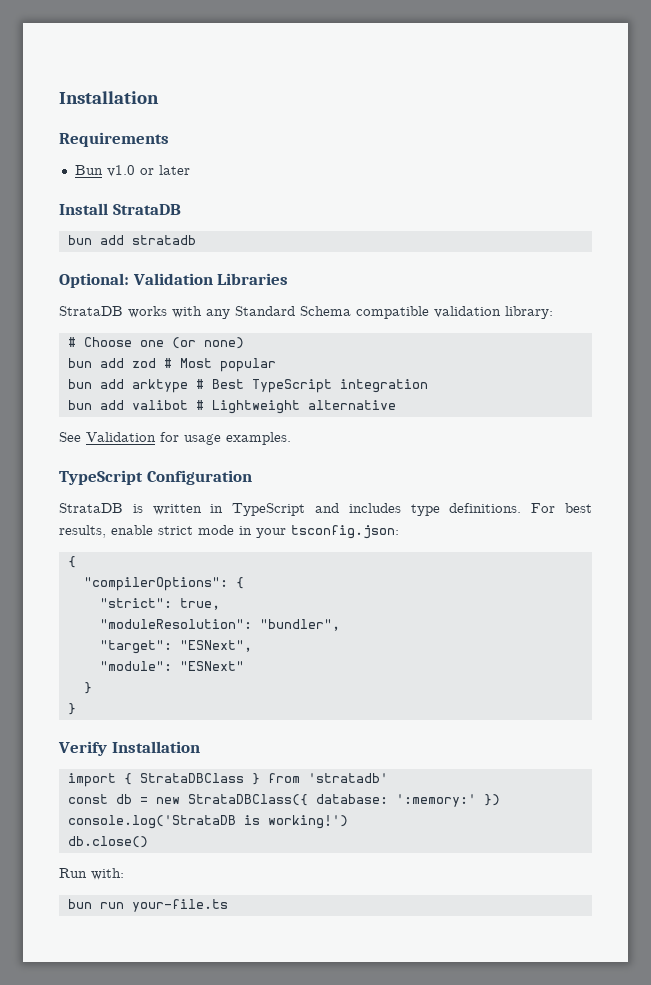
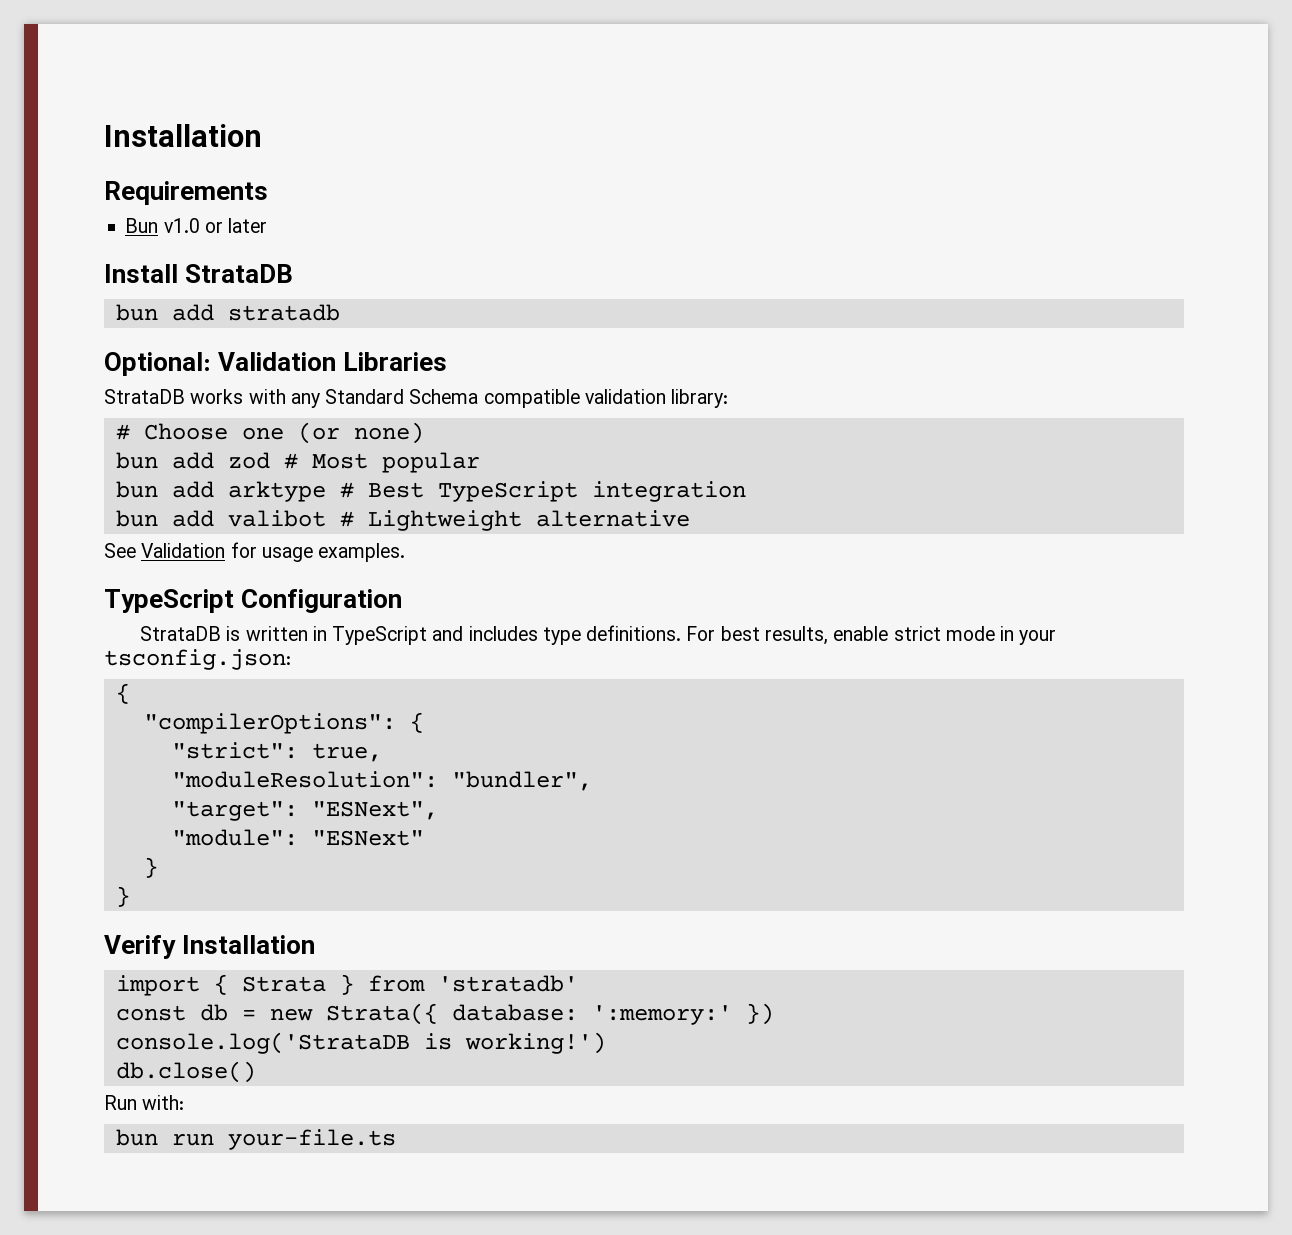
- import { StrataDBClass } from 'stratadb'
+ import { Strata } from 'stratadb'
- const db = new StrataDBClass({ database: ':memory:' })
+ const db = new Strata({ database: ':memory:' })

